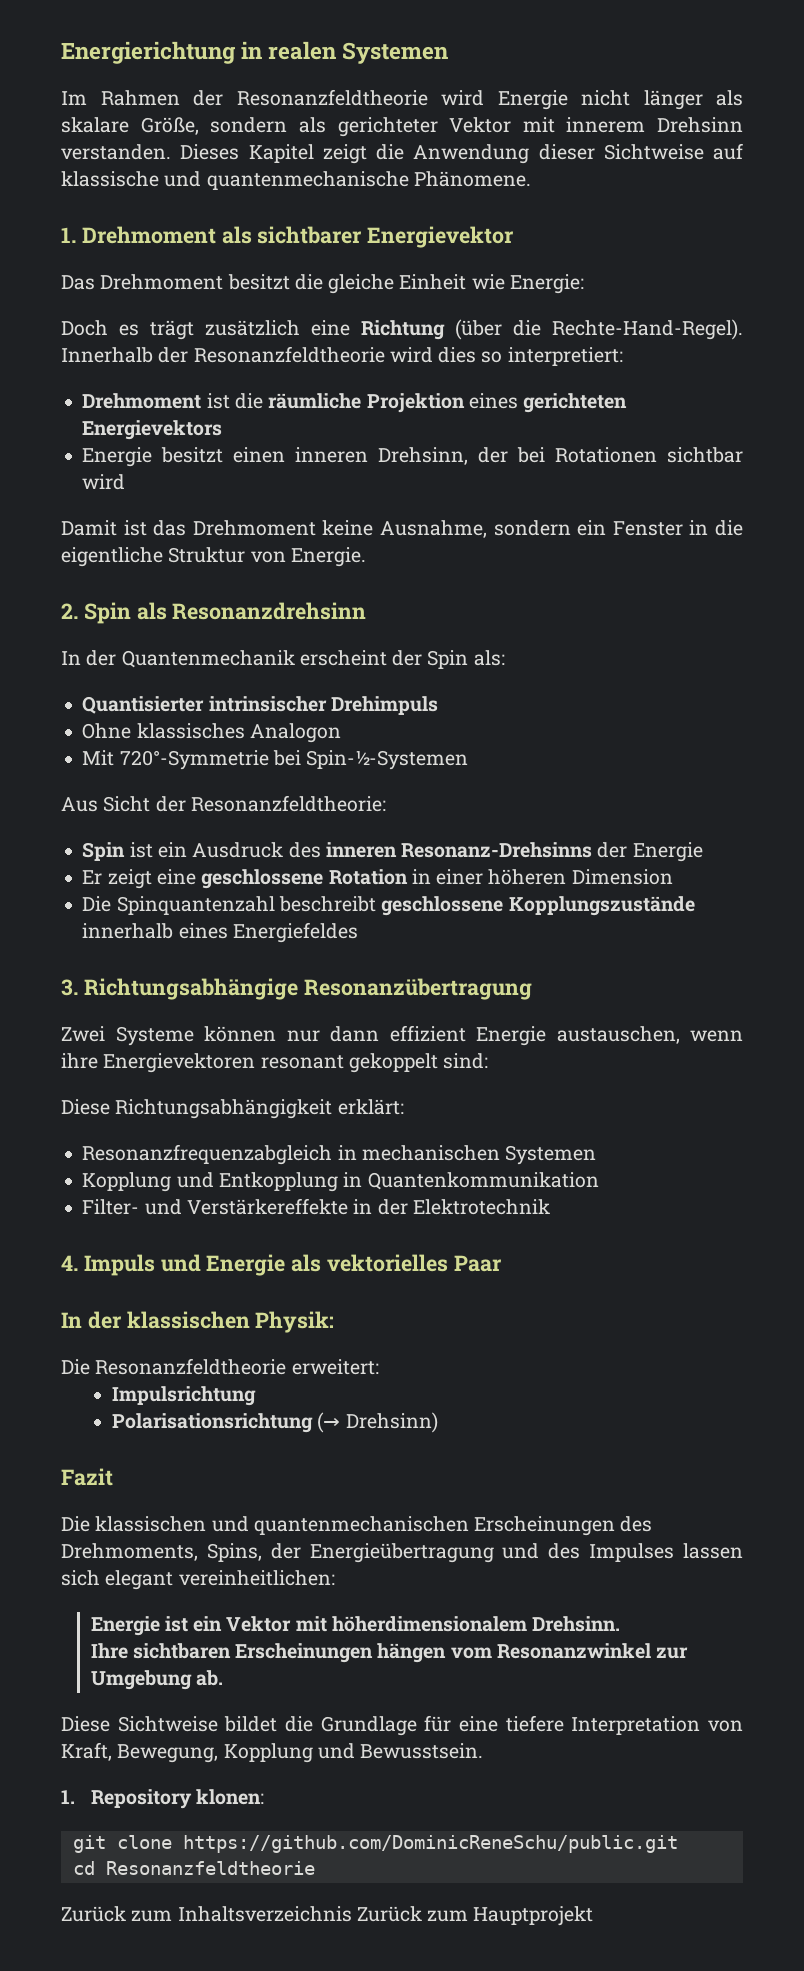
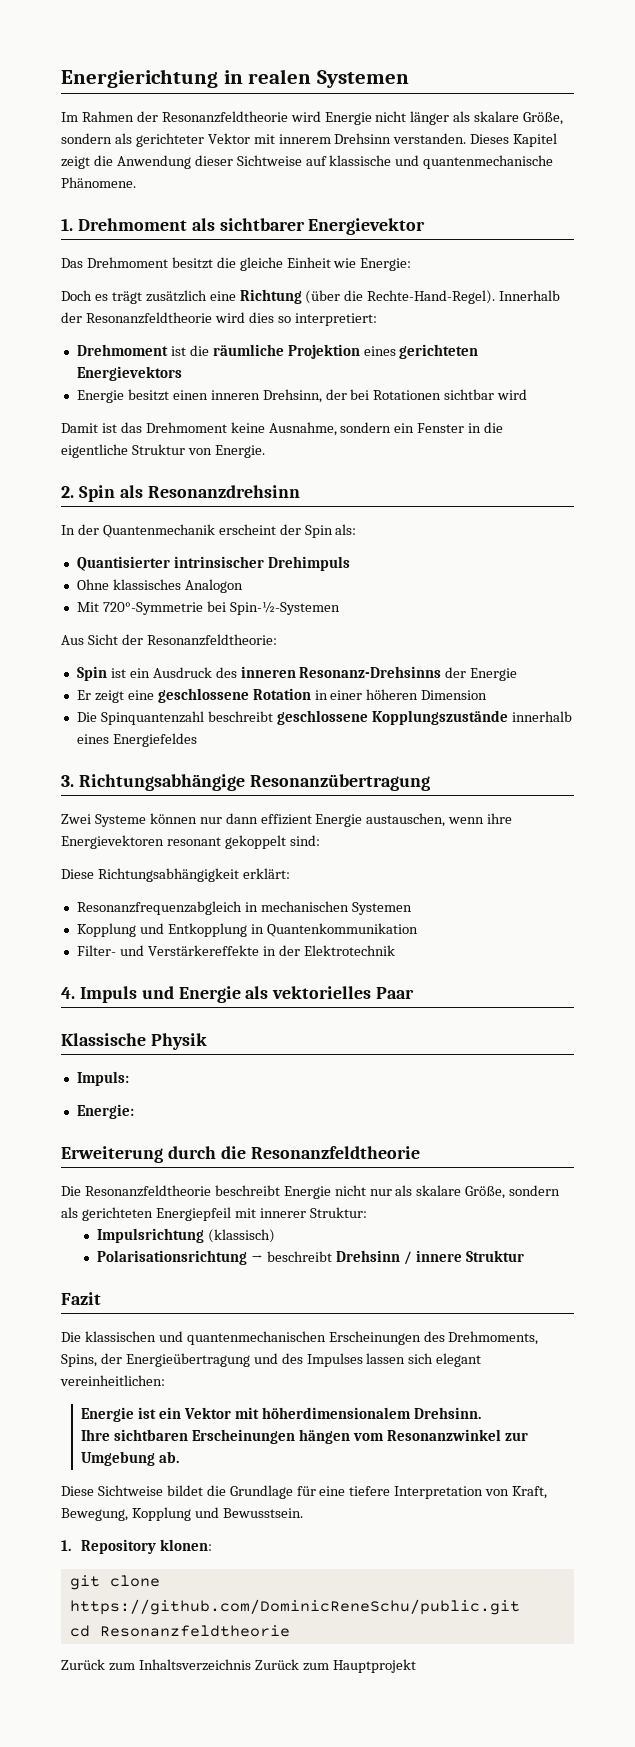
- In der klassischen Physik:
- Die Resonanzfeldtheorie erweitert:
+ Klassische Physik
+ Impuls:
+ Energie:
+ Erweiterung durch die Resonanzfeldtheorie
+ Die Resonanzfeldtheorie beschreibt Energie nicht nur als skalare Größe, sondern als gerichteten Energiepfeil mit innerer Struktur:
- Impulsrichtung
+ Impulsrichtung (klassisch)
- Polarisationsrichtung (→ Drehsinn)
+ Polarisationsrichtung → beschreibt Drehsinn / innere Struktur

